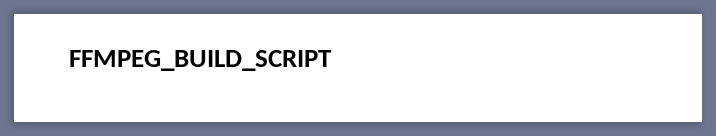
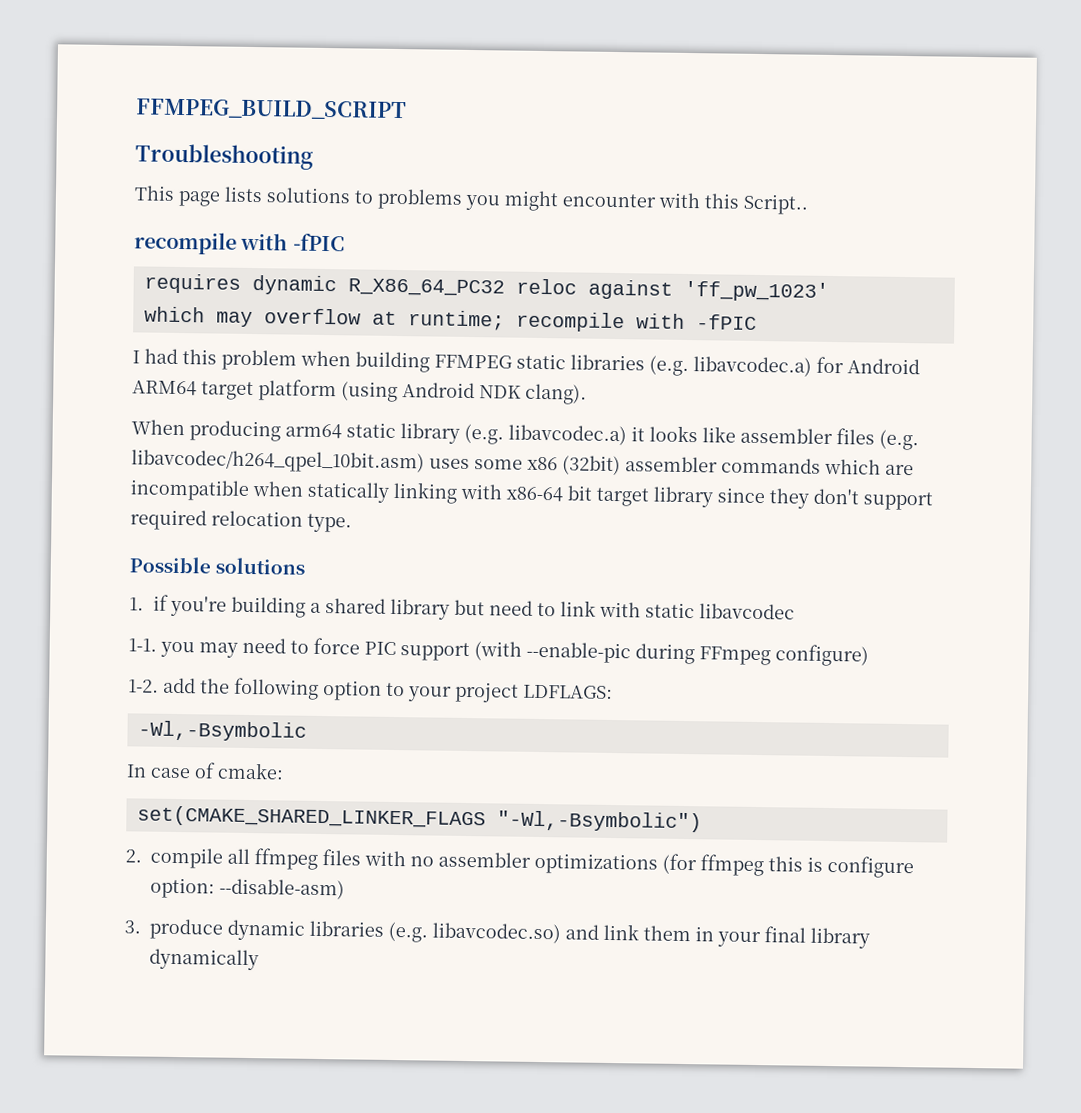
+ Troubleshooting
+ This page lists solutions to problems you might encounter with this Script..
+ recompile with -fPIC
+ requires dynamic R_X86_64_PC32 reloc against 'ff_pw_1023'
+ which may overflow at runtime; recompile with -fPIC
+ I had this problem when building FFMPEG static libraries (e.g. libavcodec.a) for Android ARM64 target platform (using Android NDK clang).
+ When producing arm64 static library (e.g. libavcodec.a) it looks like assembler files (e.g. libavcodec/h264_qpel_10bit.asm) uses some x86 (32bit) assembler commands which are incompatible when statically linking with x86-64 bit target library since they don't support required relocation type.
+ Possible solutions
+ 1. if you're building a shared library but need to link with static libavcodec
+ 1-1. you may need to force PIC support (with --enable-pic during FFmpeg configure)
+ 1-2. add the following option to your project LDFLAGS:
+ -Wl,-Bsymbolic
+ In case of cmake:
+ set(CMAKE_SHARED_LINKER_FLAGS "-Wl,-Bsymbolic")
+ 2. compile all ffmpeg files with no assembler optimizations (for ffmpeg this is configure option: --disable-asm)
+ 3. produce dynamic libraries (e.g. libavcodec.so) and link them in your final library dynamically

